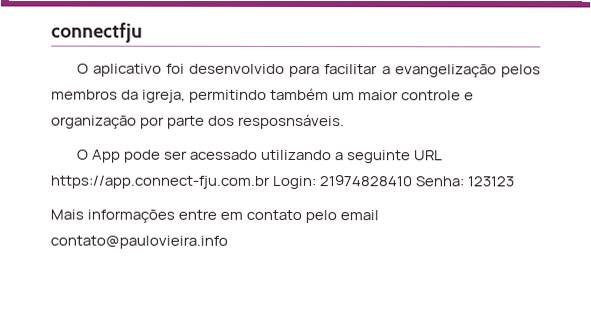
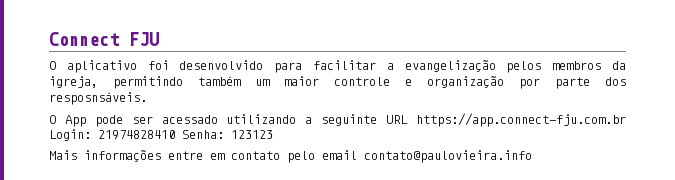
- connectfju
+ Connect FJU

